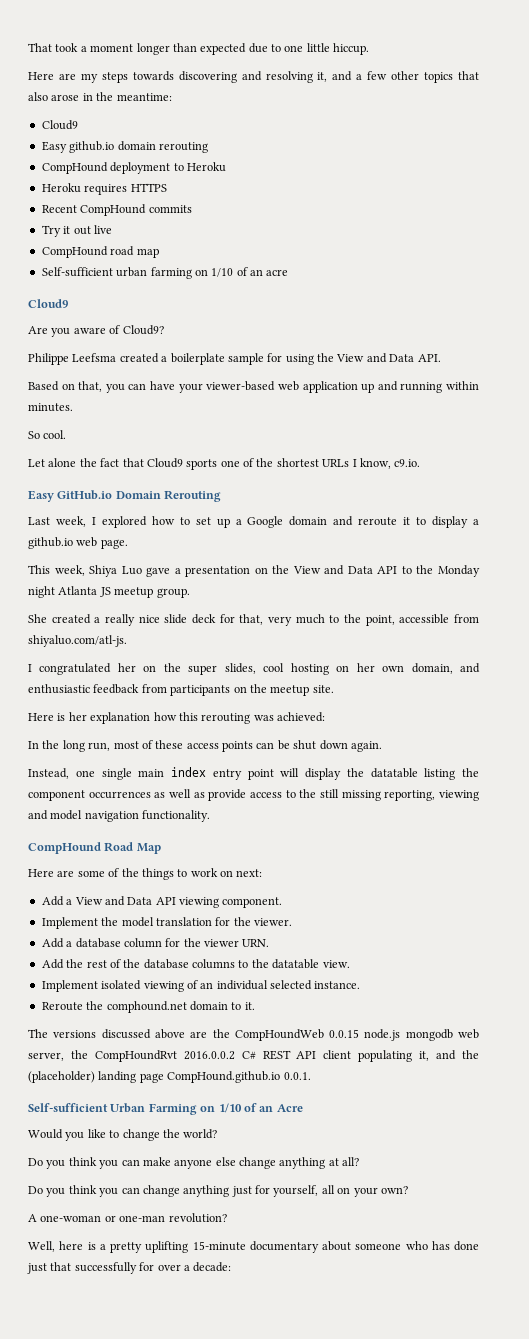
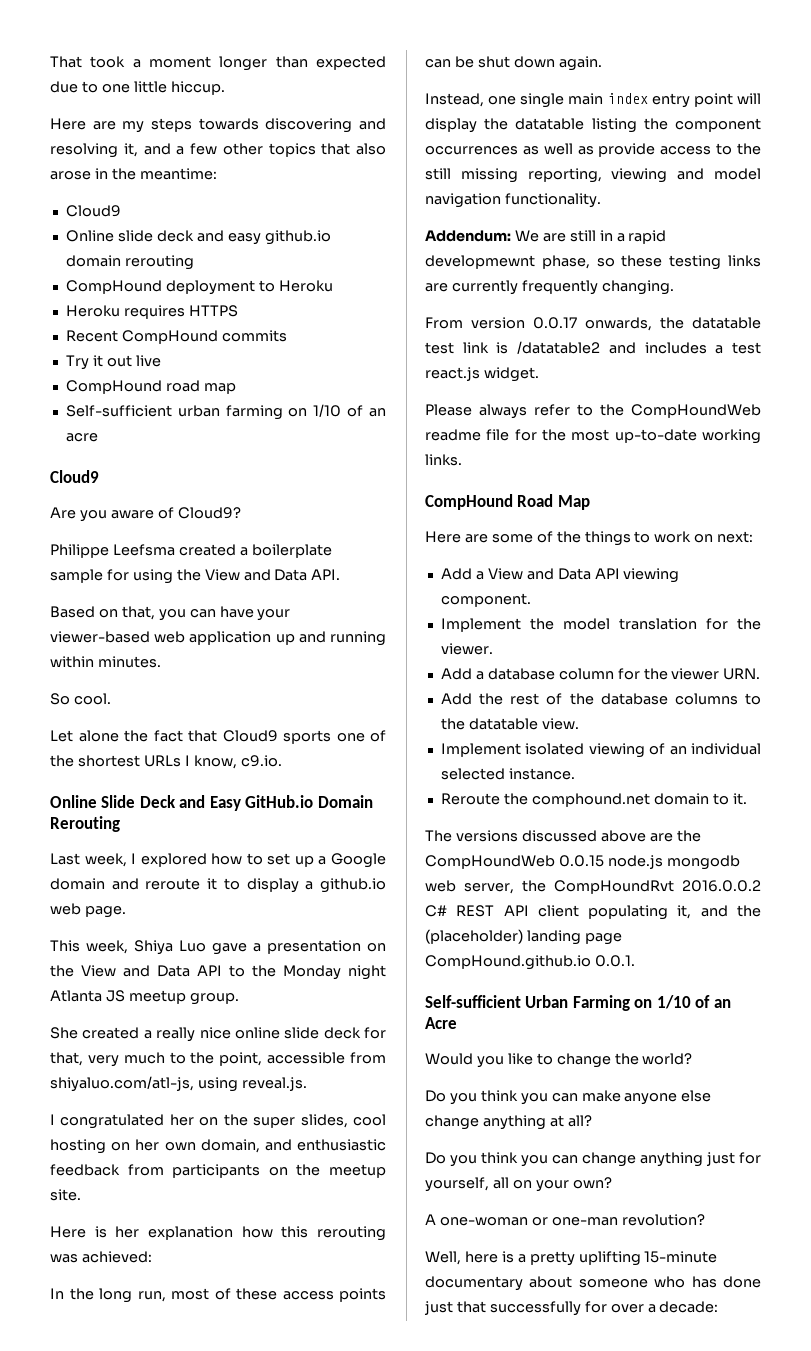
- Easy github.io domain rerouting
+ Online slide deck and easy github.io domain rerouting
- Easy GitHub.io Domain Rerouting
+ Online Slide Deck and Easy GitHub.io Domain Rerouting
- She created a really nice slide deck for that, very much to the point, accessible from shiyaluo.com/atl-js.
+ She created a really nice online slide deck for that, very much to the point, accessible from shiyaluo.com/atl-js, using reveal.js.
+ Addendum: We are still in a rapid developmewnt phase, so these testing links are currently frequently changing.
+ From version 0.0.17 onwards, the datatable test link is /datatable2 and includes a test react.js widget.
+ Please always refer to the CompHoundWeb readme file for the most up-to-date working links.

